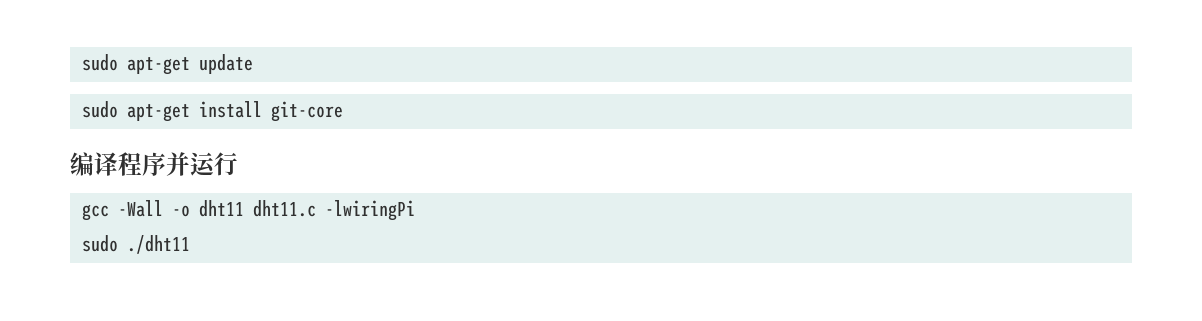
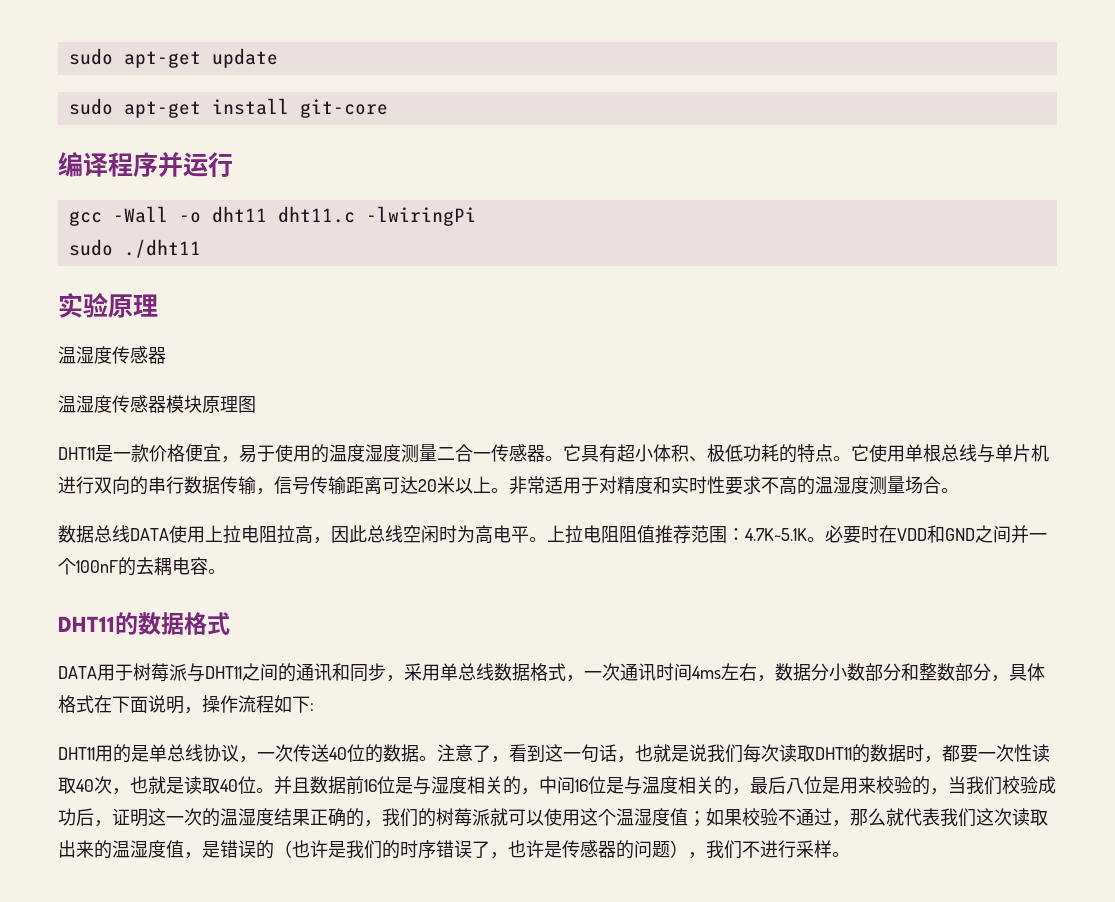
+ 实验原理
+ 温湿度传感器
+ 温湿度传感器模块原理图
+ DHT11是一款价格便宜，易于使用的温度湿度测量二合一传感器。它具有超小体积、极低功耗的特点。它使用单根总线与单片机进行双向的串行数据传输，信号传输距离可达20米以上。非常适用于对精度和实时性要求不高的温湿度测量场合。
+ 数据总线DATA使用上拉电阻拉高，因此总线空闲时为高电平。上拉电阻阻值推荐范围：4.7K~5.1K。必要时在VDD和GND之间并一个100nF的去耦电容。
+ DHT11的数据格式
+ DATA用于树莓派与DHT11之间的通讯和同步，采用单总线数据格式，一次通讯时间4ms左右，数据分小数部分和整数部分，具体格式在下面说明，操作流程如下:
+ DHT11用的是单总线协议，一次传送40位的数据。注意了，看到这一句话，也就是说我们每次读取DHT11的数据时，都要一次性读取40次，也就是读取40位。并且数据前16位是与湿度相关的，中间16位是与温度相关的，最后八位是用来校验的，当我们校验成功后，证明这一次的温湿度结果正确的，我们的树莓派就可以使用这个温湿度值；如果校验不通过，那么就代表我们这次读取出来的温湿度值，是错误的（也许是我们的时序错误了，也许是传感器的问题），我们不进行采样。

